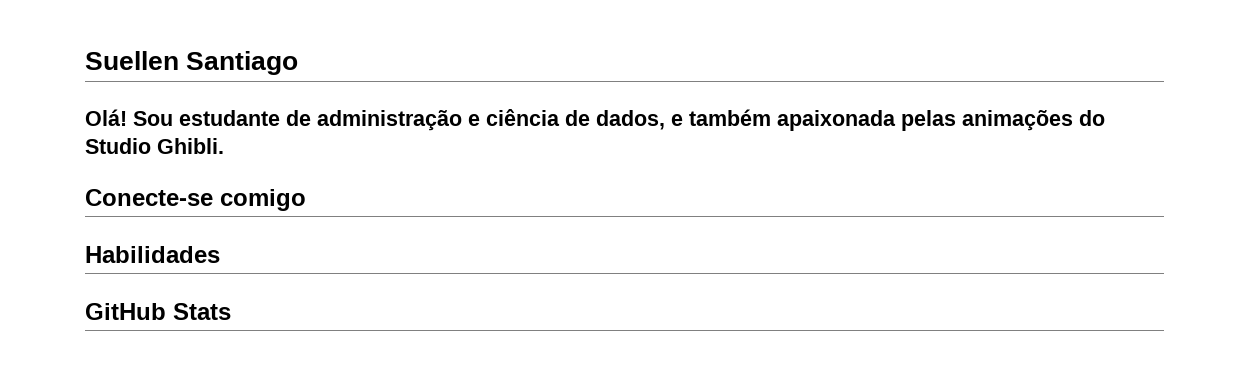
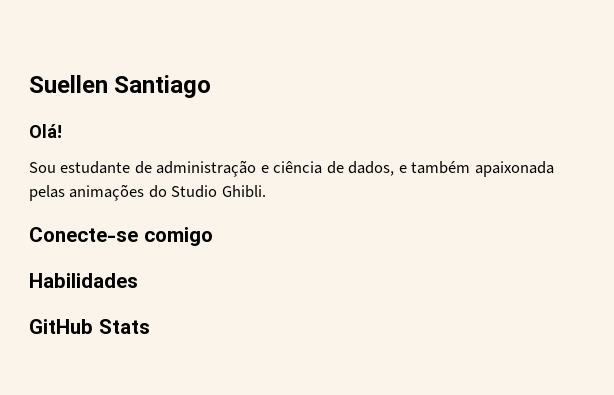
- Olá! Sou estudante de administração e ciência de dados, e também apaixonada pelas animações do Studio Ghibli.
+ Olá!
+ Sou estudante de administração e ciência de dados, e também apaixonada pelas animações do Studio Ghibli.

